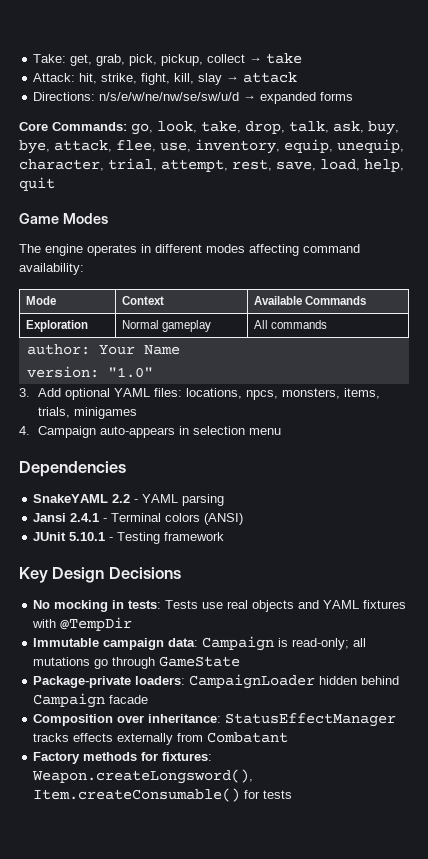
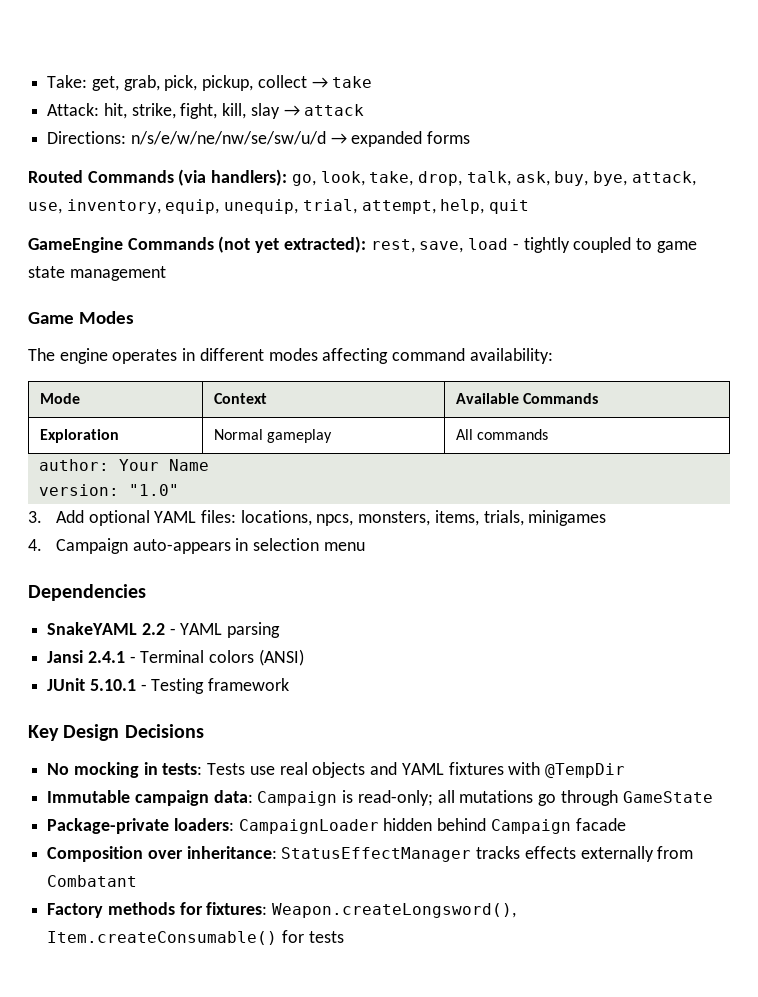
- Core Commands: go, look, take, drop, talk, ask, buy, bye, attack, flee, use, inventory, equip, unequip, character, trial, attempt, rest, save, load, help, quit
+ Routed Commands (via handlers): go, look, take, drop, talk, ask, buy, bye, attack, use, inventory, equip, unequip, trial, attempt, help, quit
+ GameEngine Commands (not yet extracted): rest, save, load - tightly coupled to game state management

